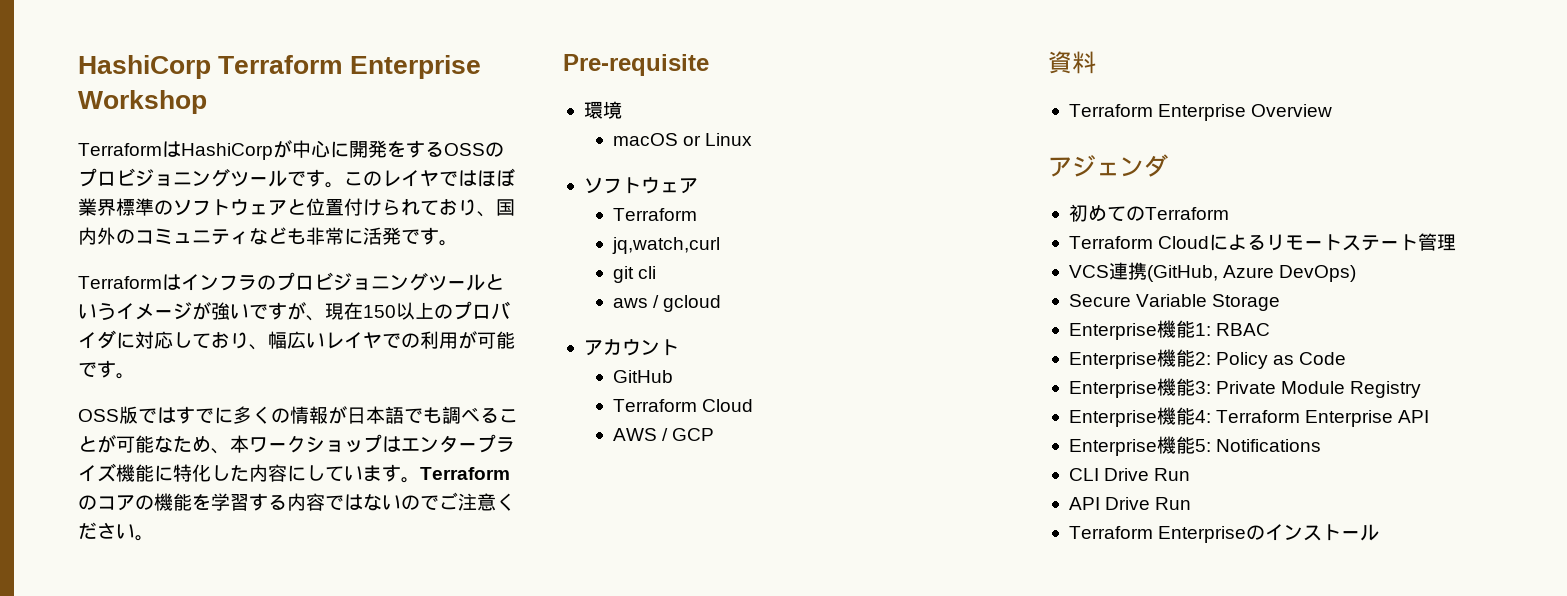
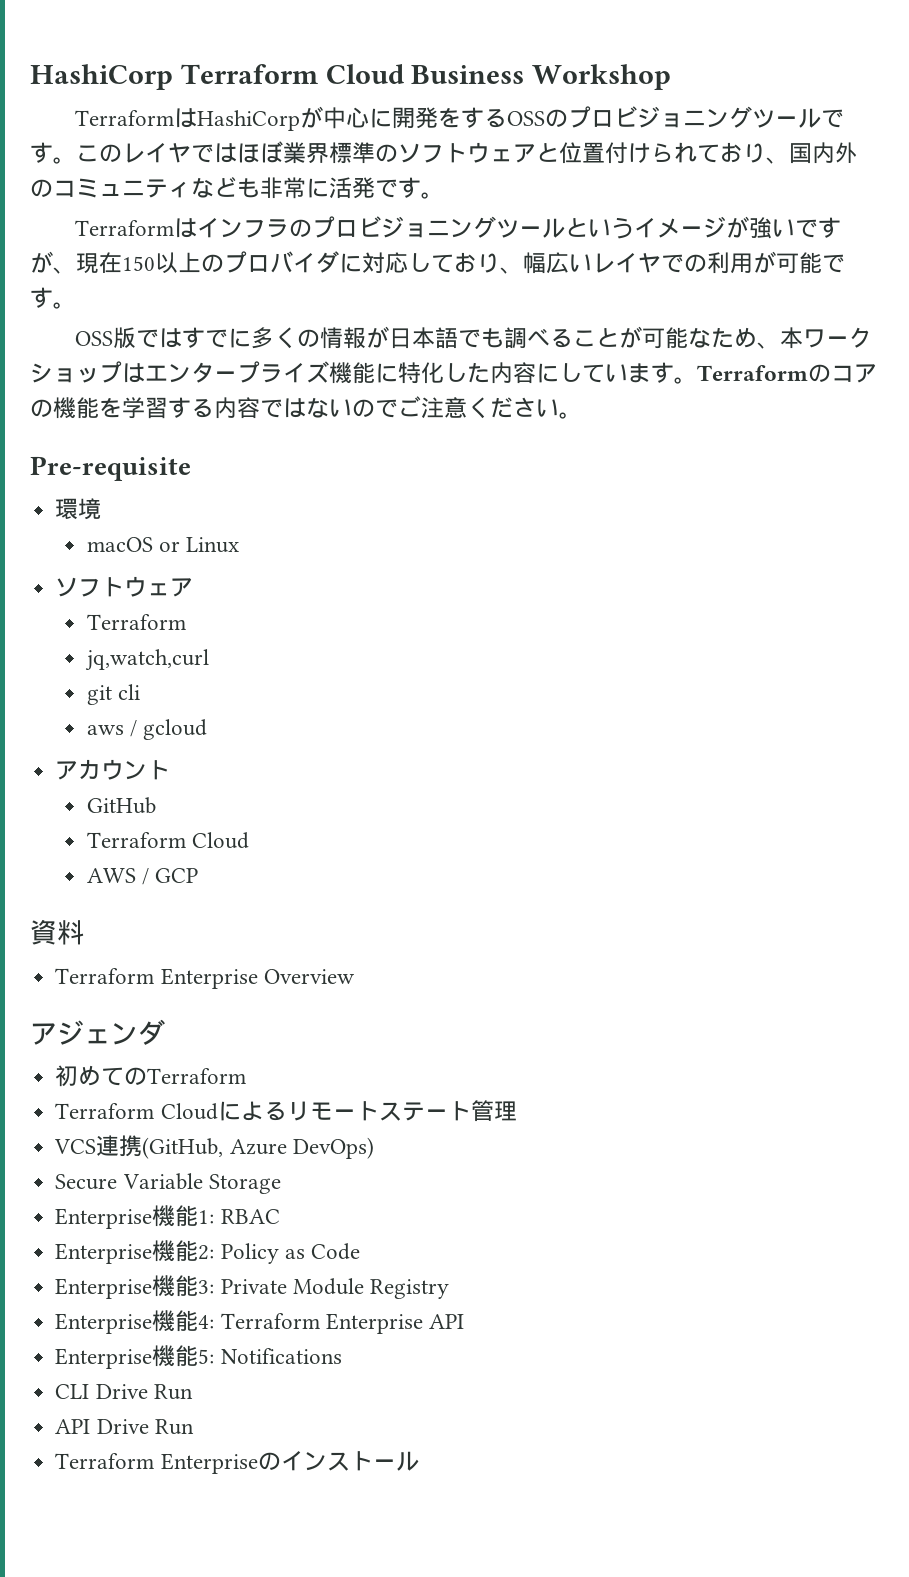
- HashiCorp Terraform Enterprise Workshop
+ HashiCorp Terraform Cloud Business Workshop

